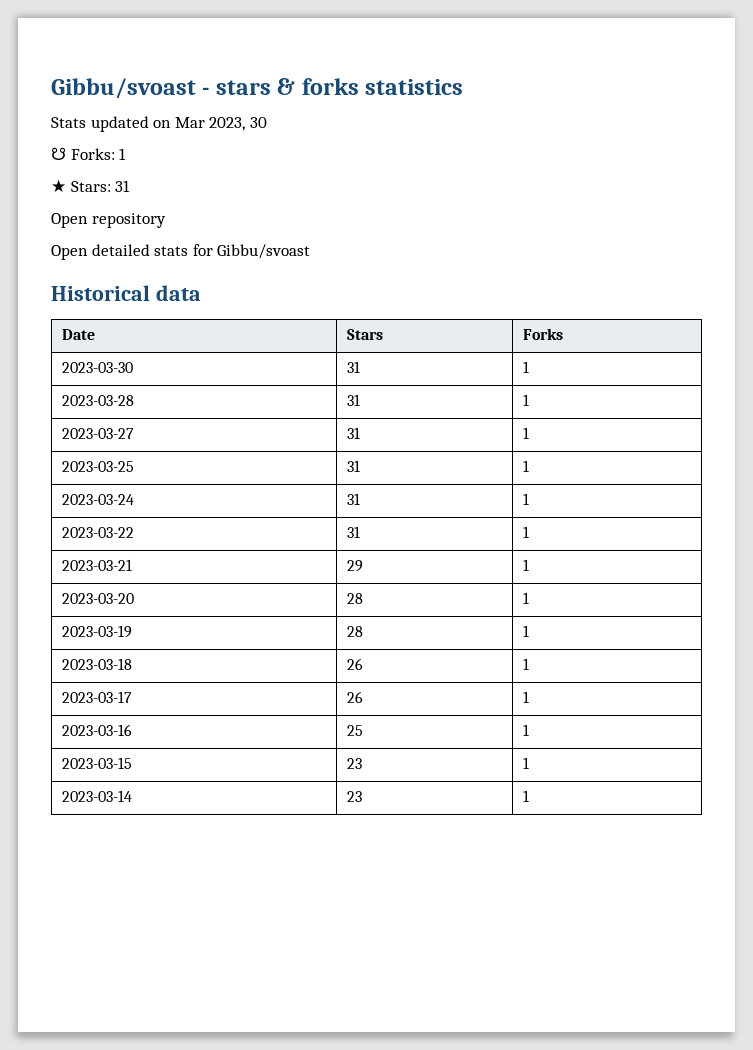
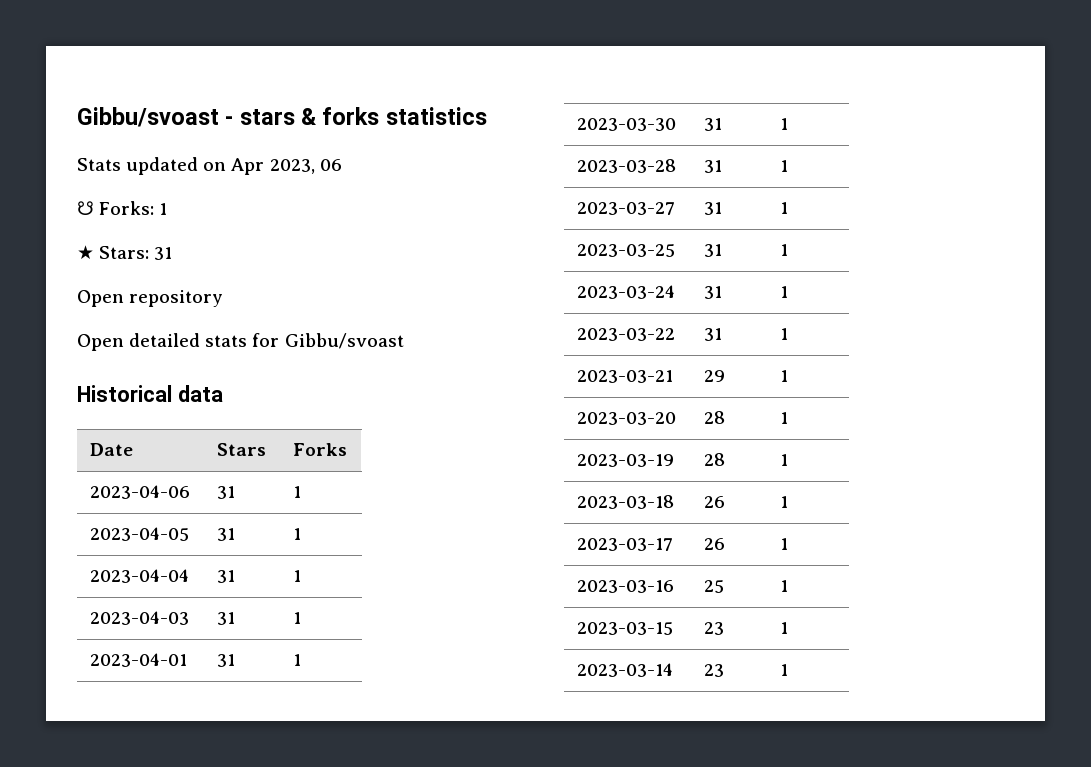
- Stats updated on Mar 2023, 30
+ Stats updated on Apr 2023, 06
+ 2023-04-06 | 31 | 1
+ 2023-04-05 | 31 | 1
+ 2023-04-04 | 31 | 1
+ 2023-04-03 | 31 | 1
+ 2023-04-01 | 31 | 1

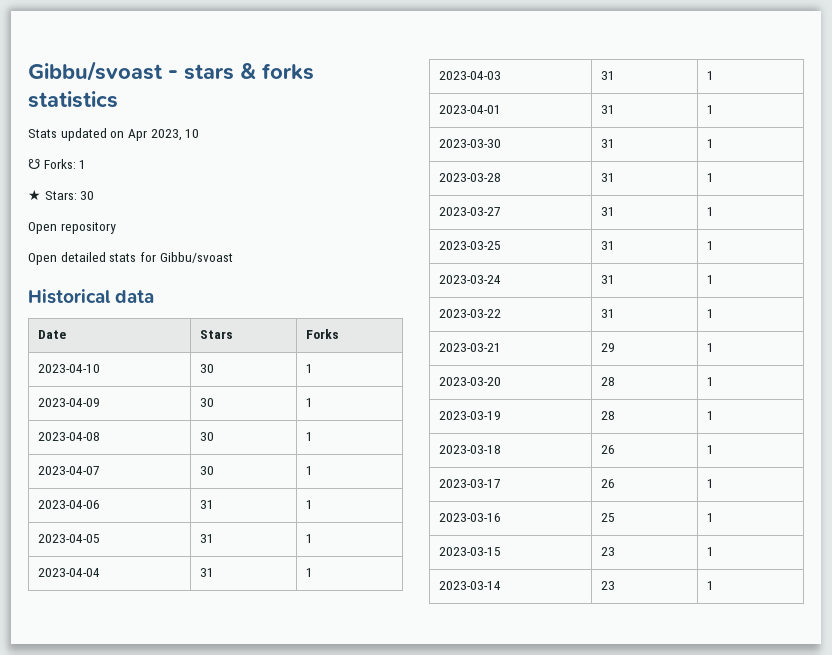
- Stats updated on Apr 2023, 06
+ Stats updated on Apr 2023, 10
- ★ Stars: 31
+ ★ Stars: 30
+ 2023-04-10 | 30 | 1
+ 2023-04-09 | 30 | 1
+ 2023-04-08 | 30 | 1
+ 2023-04-07 | 30 | 1

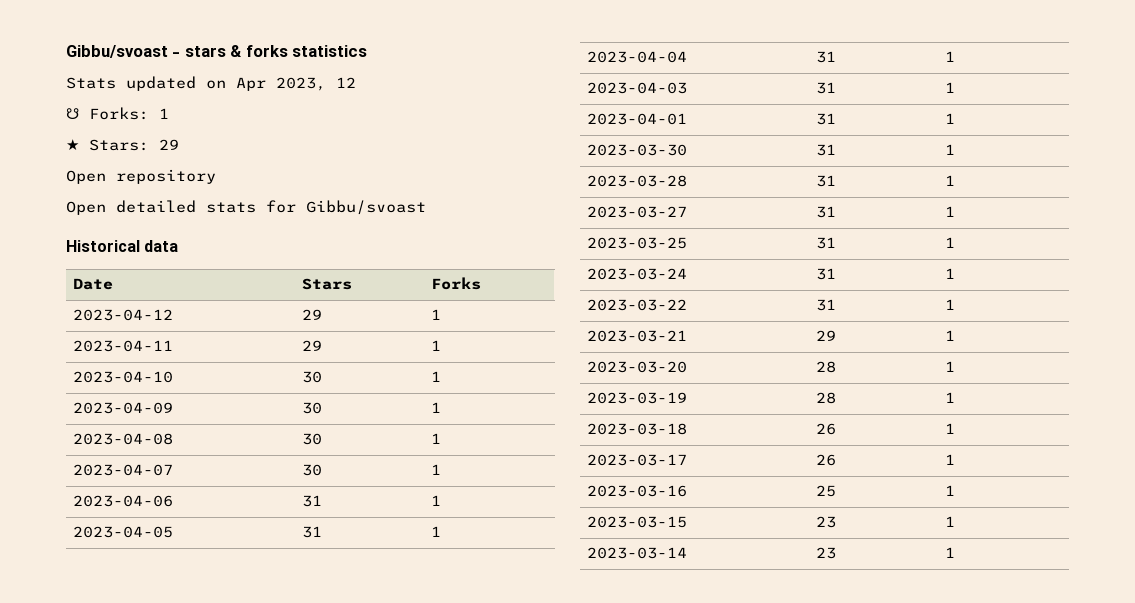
- Stats updated on Apr 2023, 10
+ Stats updated on Apr 2023, 12
- ★ Stars: 30
+ ★ Stars: 29
+ 2023-04-12 | 29 | 1
+ 2023-04-11 | 29 | 1

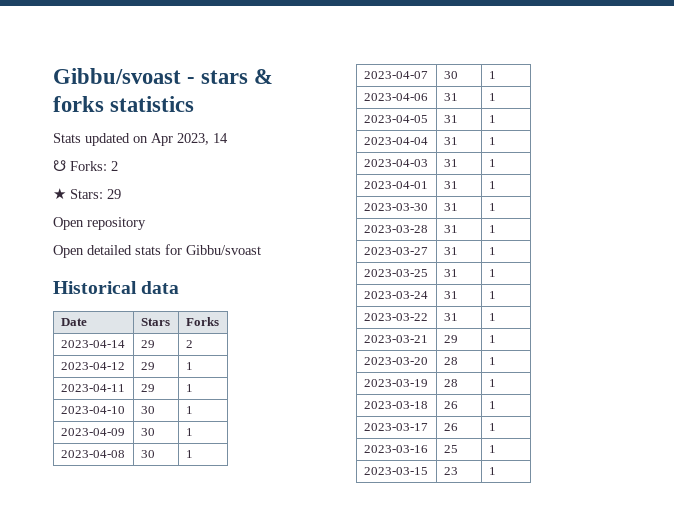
- Stats updated on Apr 2023, 12
+ Stats updated on Apr 2023, 14
- ☋ Forks: 1
+ ☋ Forks: 2
+ 2023-04-14 | 29 | 2
- 2023-03-14 | 23 | 1

